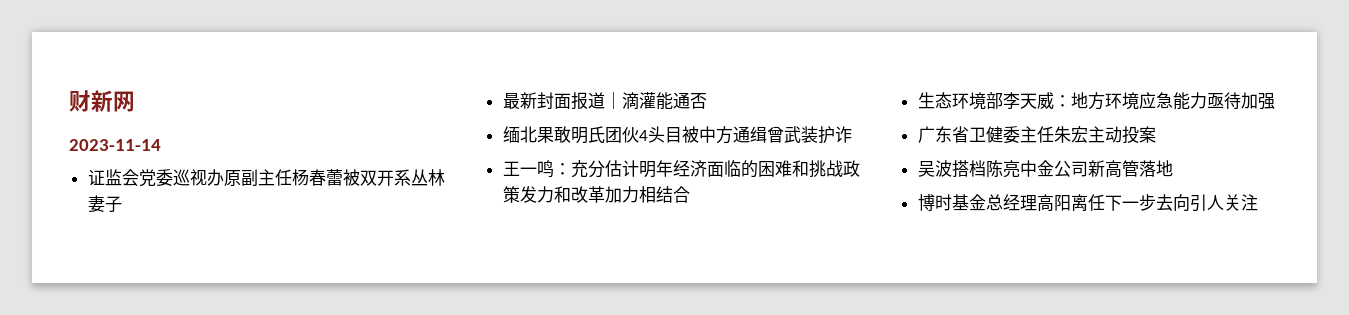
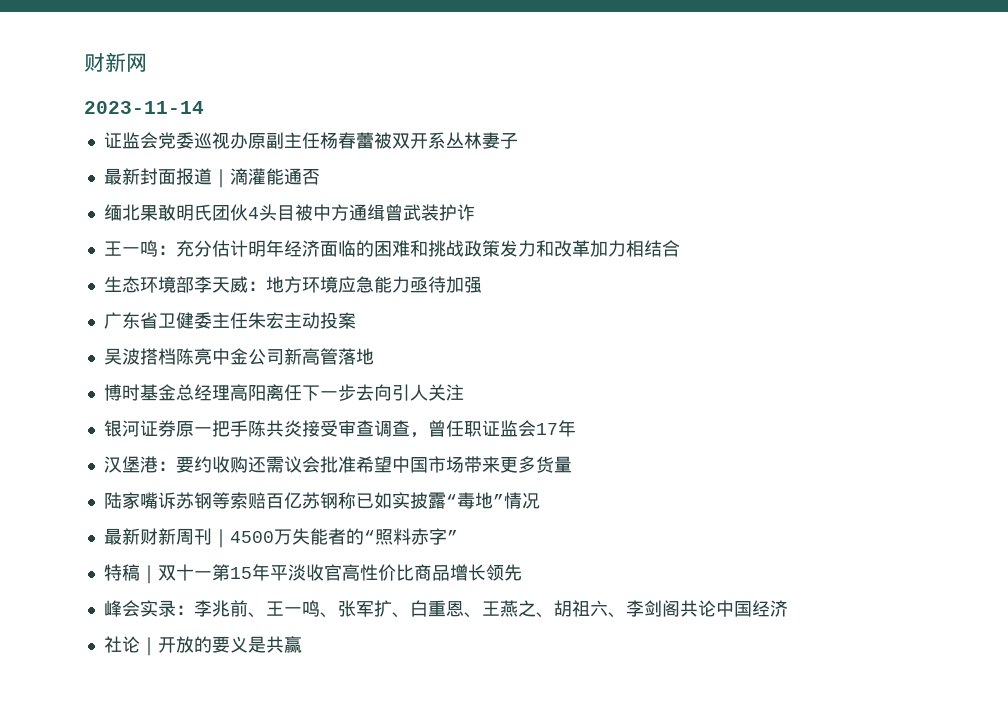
+ 银河证券原一把手陈共炎接受审查调查，曾任职证监会17年
+ 汉堡港：要约收购还需议会批准希望中国市场带来更多货量
+ 陆家嘴诉苏钢等索赔百亿苏钢称已如实披露“毒地”情况
+ 最新财新周刊｜4500万失能者的“照料赤字”
+ 特稿｜双十一第15年平淡收官高性价比商品增长领先
+ 峰会实录：李兆前、王一鸣、张军扩、白重恩、王燕之、胡祖六、李剑阁共论中国经济
+ 社论｜开放的要义是共赢

